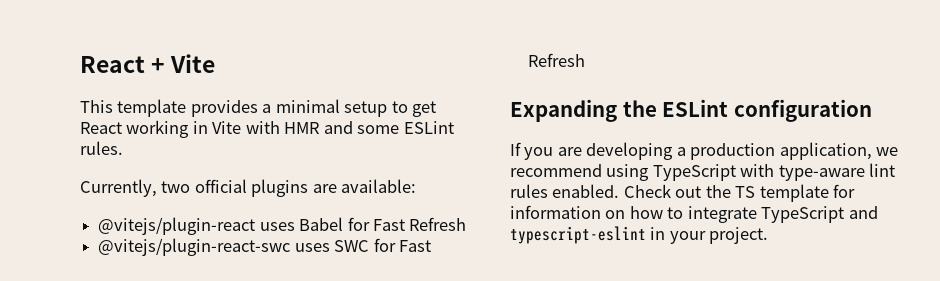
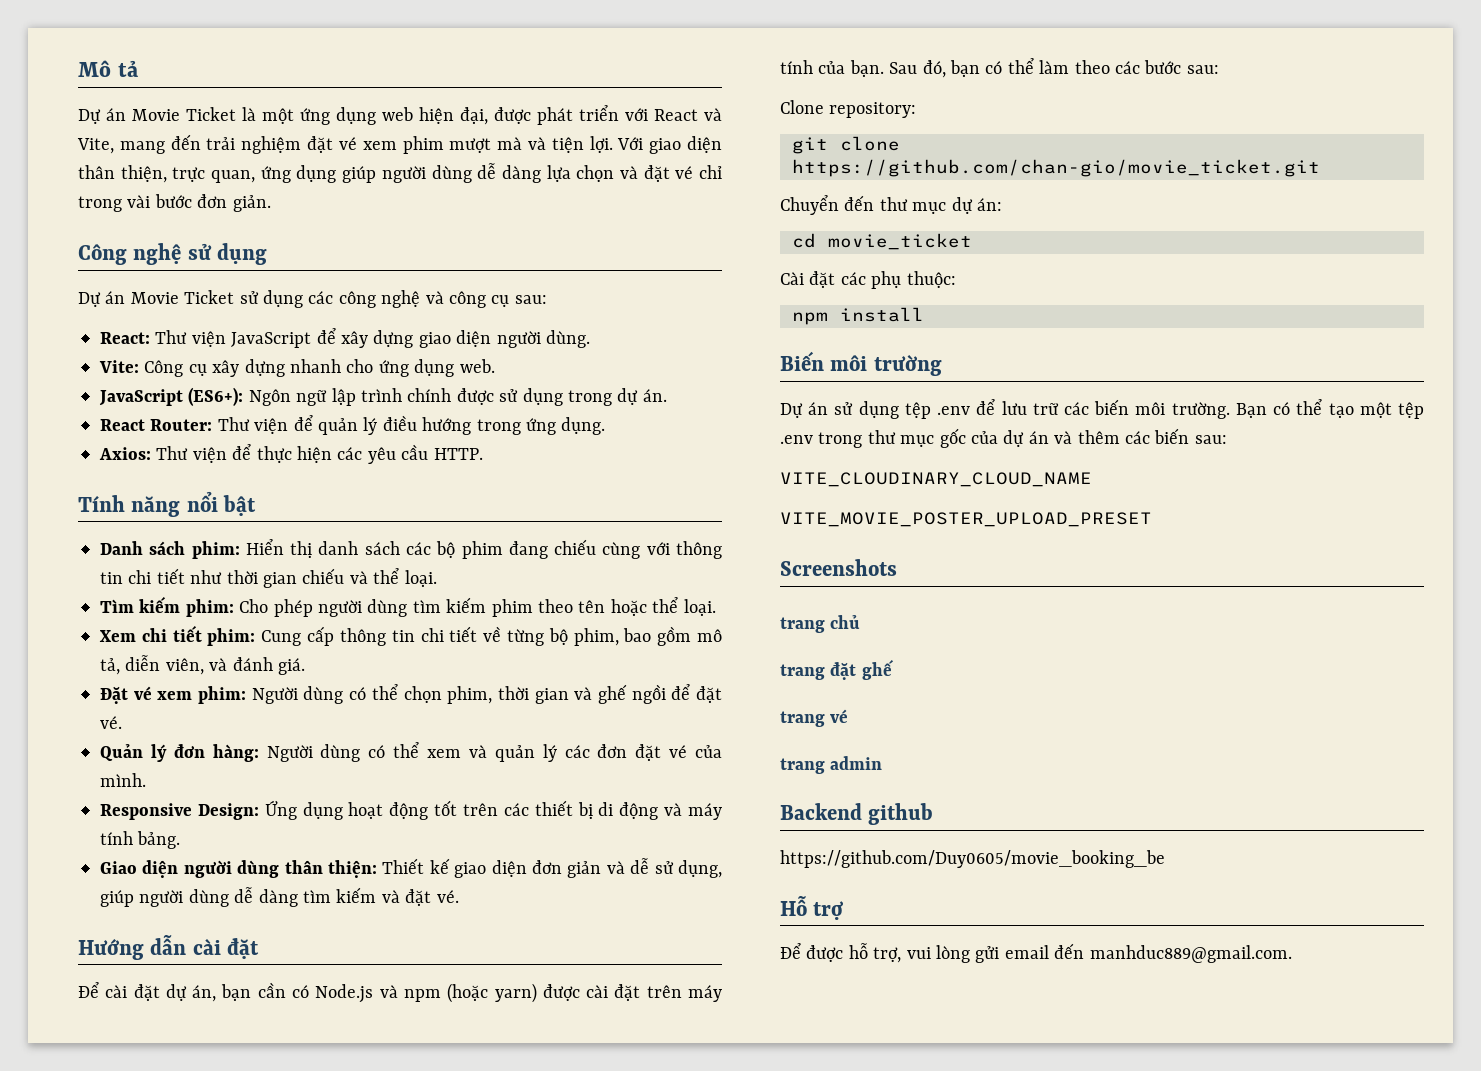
- React + Vite
- This template provides a minimal setup to get React working in Vite with HMR and some ESLint rules.
- Currently, two official plugins are available:
- @vitejs/plugin-react uses Babel for Fast Refresh
- @vitejs/plugin-react-swc uses SWC for Fast Refresh
- Expanding the ESLint configuration
- If you are developing a production application, we recommend using TypeScript with type-aware lint rules enabled. Check out the TS template for information on how to integrate TypeScript and typescript-eslint in your project.
+ Mô tả
+ Dự án Movie Ticket là một ứng dụng web hiện đại, được phát triển với React và Vite, mang đến trải nghiệm đặt vé xem phim mượt mà và tiện lợi. Với giao diện thân thiện, trực quan, ứng dụng giúp người dùng dễ dàng lựa chọn và đặt vé chỉ trong vài bước đơn giản.
+ Công nghệ sử dụng
+ Dự án Movie Ticket sử dụng các công nghệ và công cụ sau:
+ React: Thư viện JavaScript để xây dựng giao diện người dùng.
+ Vite: Công cụ xây dựng nhanh cho ứng dụng web.
+ JavaScript (ES6+): Ngôn ngữ lập trình chính được sử dụng trong dự án.
+ React Router: Thư viện để quản lý điều hướng trong ứng dụng.
+ Axios: Thư viện để thực hiện các yêu cầu HTTP.
+ Tính năng nổi bật
+ Danh sách phim: Hiển thị danh sách các bộ phim đang chiếu cùng với thông tin chi tiết như thời gian chiếu và thể loại.
+ Tìm kiếm phim: Cho phép người dùng tìm kiếm phim theo tên hoặc thể loại.
+ Xem chi tiết phim: Cung cấp thông tin chi tiết về từng bộ phim, bao gồm mô tả, diễn viên, và đánh giá.
+ Đặt vé xem phim: Người dùng có thể chọn phim, thời gian và ghế ngồi để đặt vé.
+ Quản lý đơn hàng: Người dùng có thể xem và quản lý các đơn đặt vé của mình.
+ Responsive Design: Ứng dụng hoạt động tốt trên các thiết bị di động và máy tính bảng.
+ Giao diện người dùng thân thiện: Thiết kế giao diện đơn giản và dễ sử dụng, giúp người dùng dễ dàng tìm kiếm và đặt vé.
+ Hướng dẫn cài đặt
+ Để cài đặt dự án, bạn cần có Node.js và npm (hoặc yarn) được cài đặt trên máy tính của bạn. Sau đó, bạn có thể làm theo các bước sau:
+ Clone repository:
+ git clone https://github.com/chan-gio/movie_ticket.git
+ Chuyển đến thư mục dự án:
+ cd movie_ticket
+ Cài đặt các phụ thuộc:
+ npm install
+ Biến môi trường
+ Dự án sử dụng tệp .env để lưu trữ các biến môi trường. Bạn có thể tạo một tệp .env trong thư mục gốc của dự án và thêm các biến sau:
+ VITE_CLOUDINARY_CLOUD_NAME
+ VITE_MOVIE_POSTER_UPLOAD_PRESET
+ Screenshots
+ trang chủ
+ trang đặt ghế
+ trang vé
+ trang admin
+ Backend github
+ https://github.com/Duy0605/movie_booking_be
+ Hỗ trợ
+ Để được hỗ trợ, vui lòng gửi email đến manhduc889@gmail.com.

